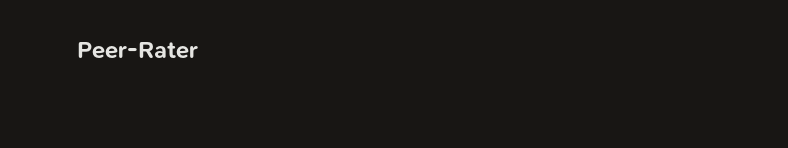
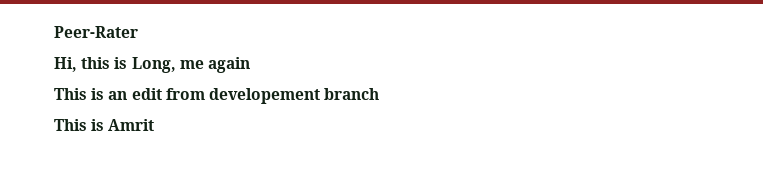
+ Hi, this is Long, me again
+ This is an edit from developement branch
+ This is Amrit

